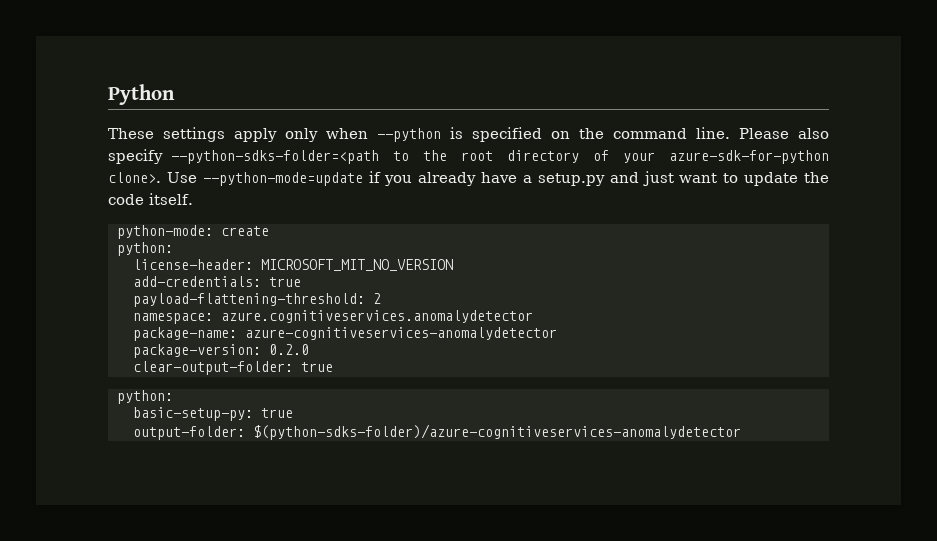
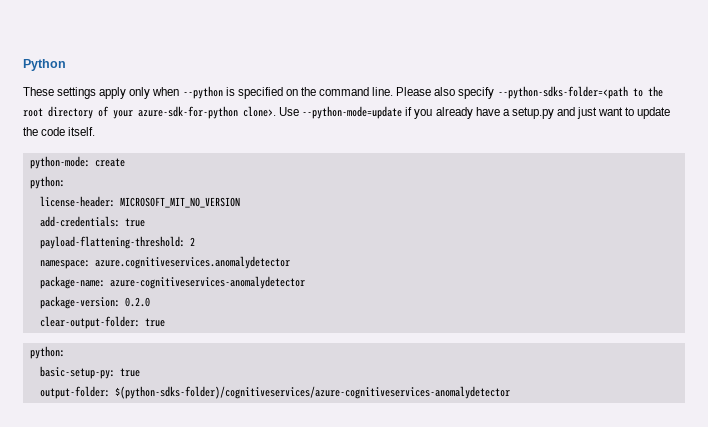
- output-folder: $(python-sdks-folder)/azure-cognitiveservices-anomalydetector
+ output-folder: $(python-sdks-folder)/cognitiveservices/azure-cognitiveservices-anomalydetector

